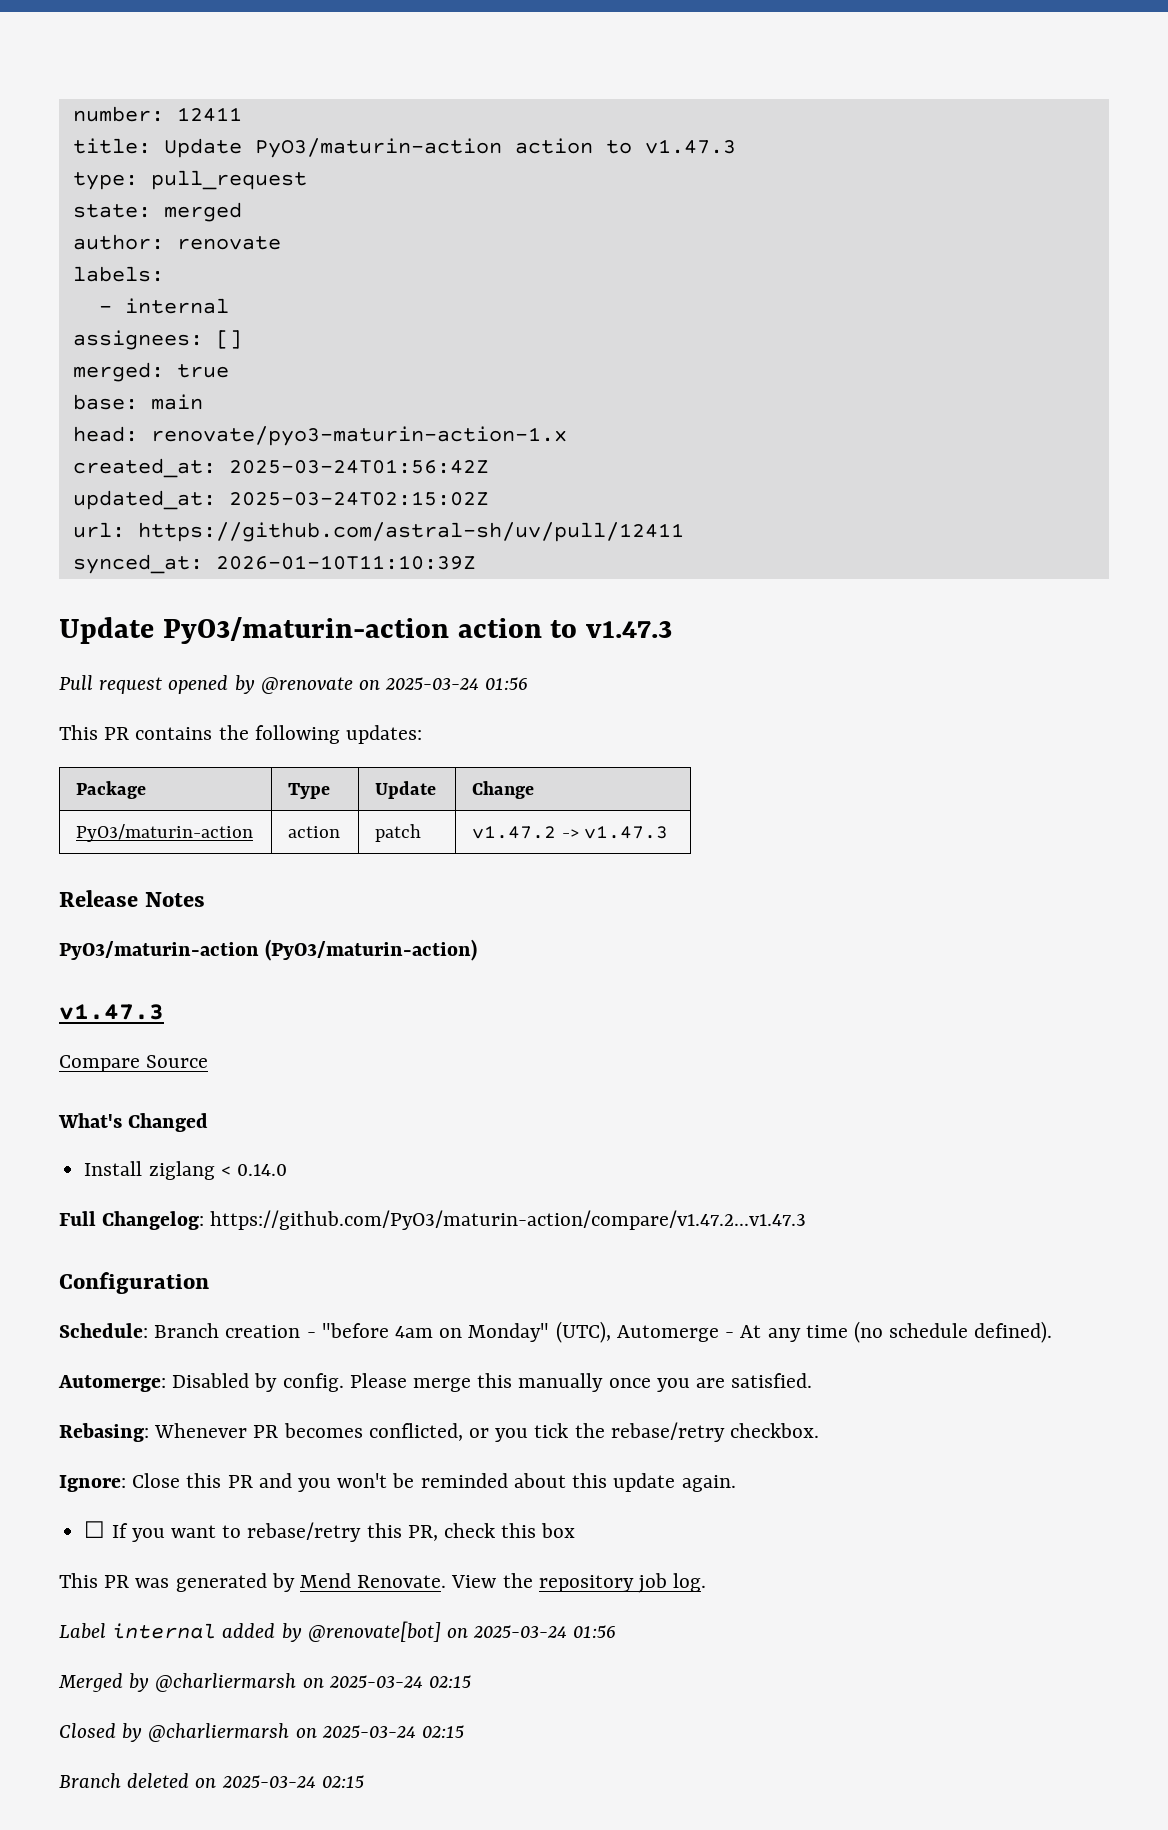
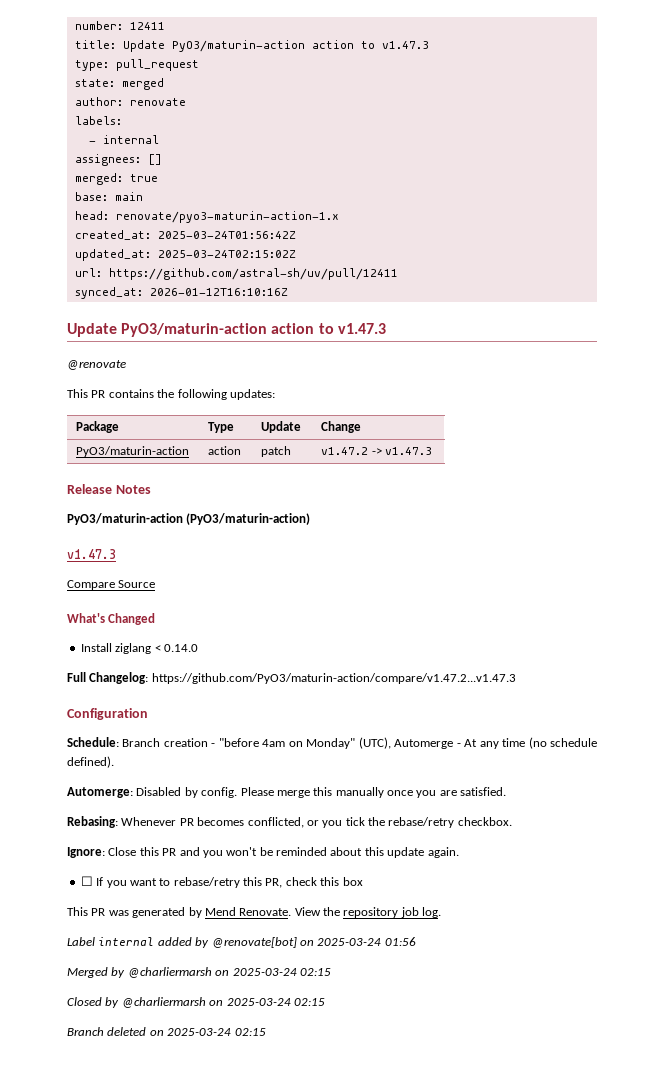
- synced_at: 2026-01-10T11:10:39Z
+ synced_at: 2026-01-12T16:10:16Z
  Update PyO3/maturin-action action to v1.47.3
- Pull request opened by @renovate on 2025-03-24 01:56
+ @renovate

